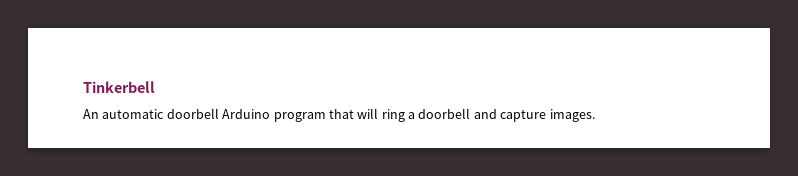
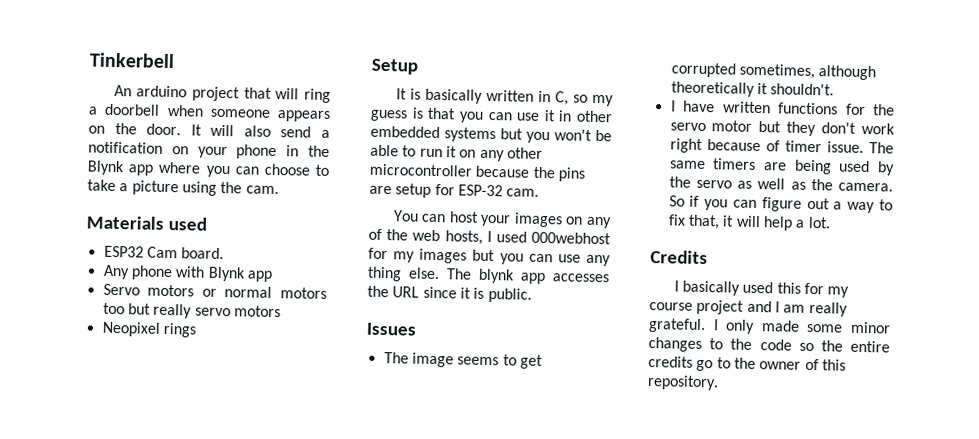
- An automatic doorbell Arduino program that will ring a doorbell and capture images.
+ An arduino project that will ring a doorbell when someone appears on the door. It will also send a notification on your phone in the Blynk app where you can choose to take a picture using the cam.
+ Materials used
+ ESP32 Cam board.
+ Any phone with Blynk app
+ Servo motors or normal motors too but really servo motors
+ Neopixel rings
+ Setup
+ It is basically written in C, so my guess is that you can use it in other embedded systems but you won't be able to run it on any other microcontroller because the pins are setup for ESP-32 cam.
+ You can host your images on any of the web hosts, I used 000webhost for my images but you can use any thing else. The blynk app accesses the URL since it is public.
+ Issues
+ The image seems to get corrupted sometimes, although theoretically it shouldn't.
+ I have written functions for the servo motor but they don't work right because of timer issue. The same timers are being used by the servo as well as the camera. So if you can figure out a way to fix that, it will help a lot.
+ Credits
+ I basically used this for my course project and I am really grateful. I only made some minor changes to the code so the entire credits go to the owner of this repository.

